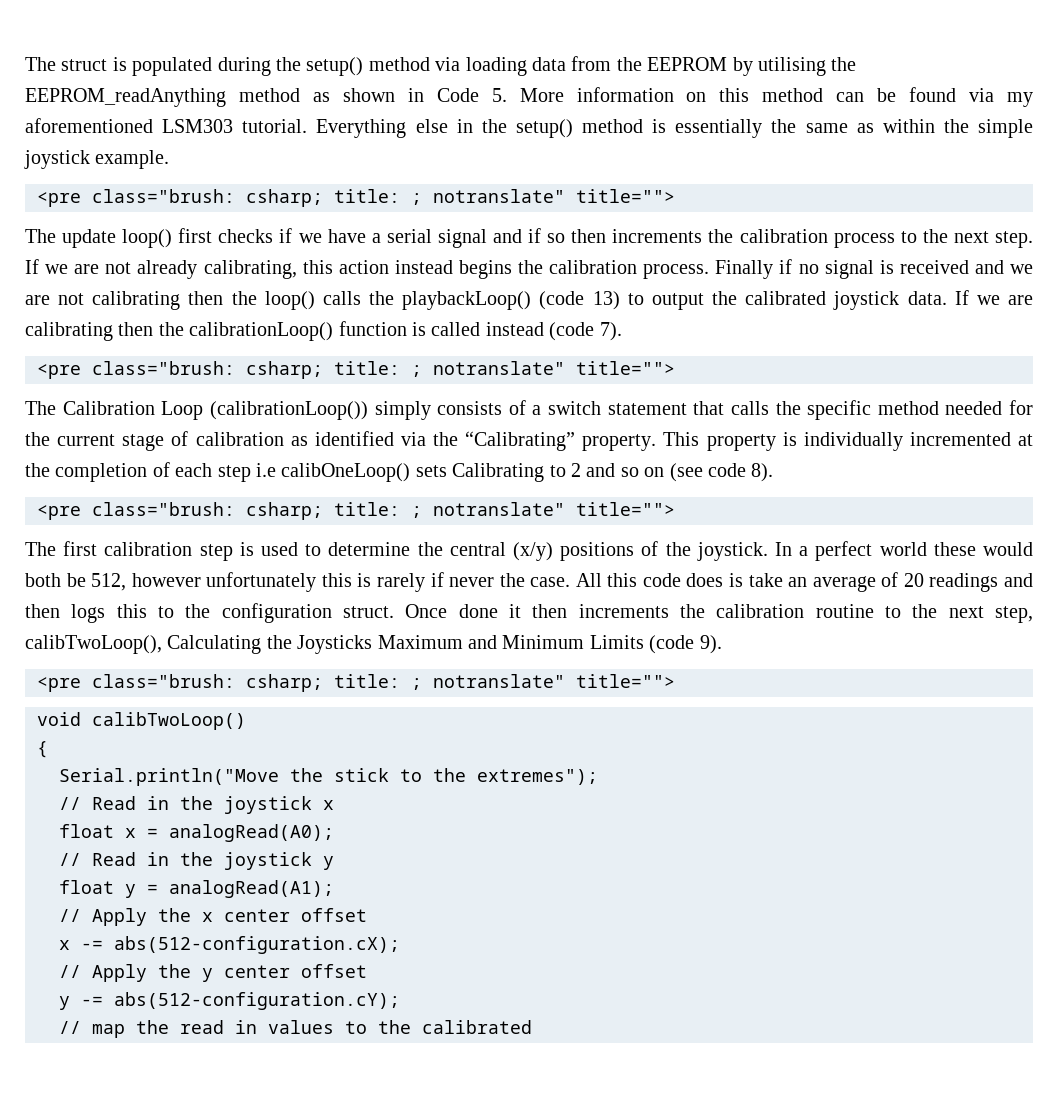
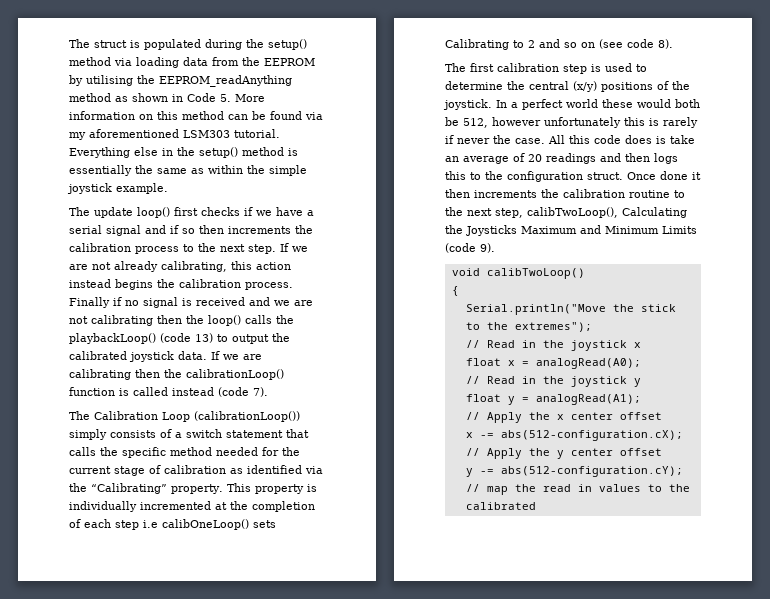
  Everything else in the setup() method is essentially the same as within the simple joystick example.
- <pre class="brush: csharp; title: ; notranslate" title="">
  If we are calibrating then the calibrationLoop() function is called instead (code 7).
- <pre class="brush: csharp; title: ; notranslate" title="">
  This property is individually incremented at the completion of each step i.e calibOneLoop() sets Calibrating to 2 and so on (see code 8).
- <pre class="brush: csharp; title: ; notranslate" title="">
  Once done it then increments the calibration routine to the next step, calibTwoLoop(), Calculating the Joysticks Maximum and Minimum Limits (code 9).
- <pre class="brush: csharp; title: ; notranslate" title="">

